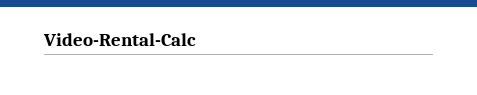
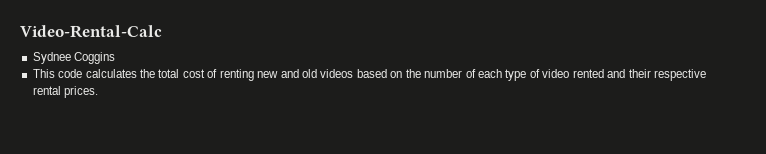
+ Sydnee Coggins
+ This code calculates the total cost of renting new and old videos based on the number of each type of video rented and their respective rental prices.

